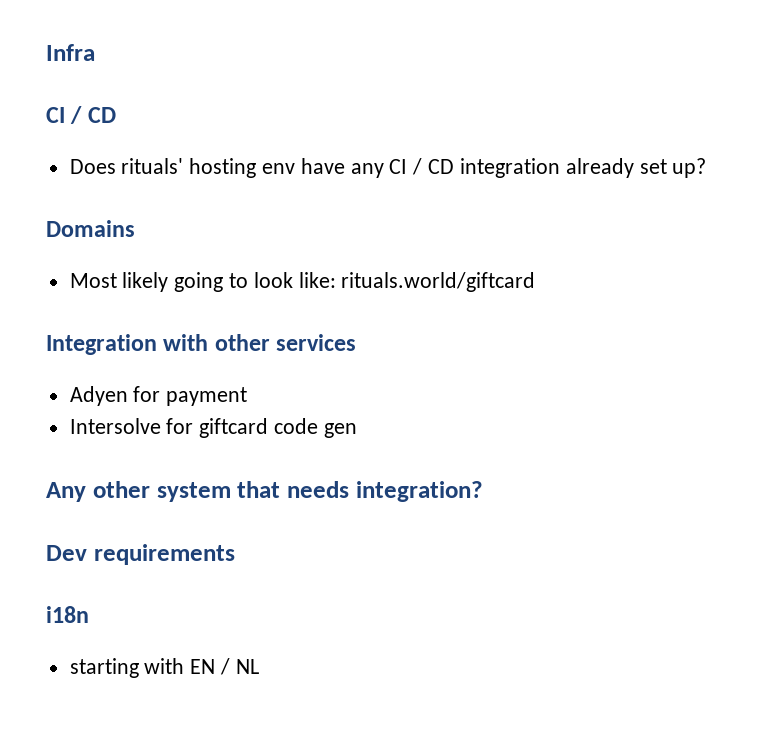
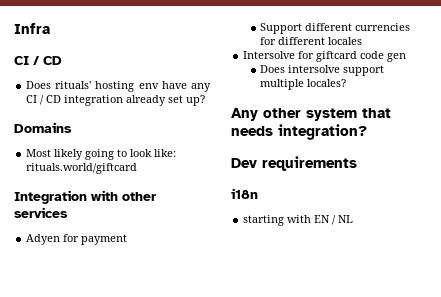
+ Support different currencies for different locales
+ Does intersolve support multiple locales?

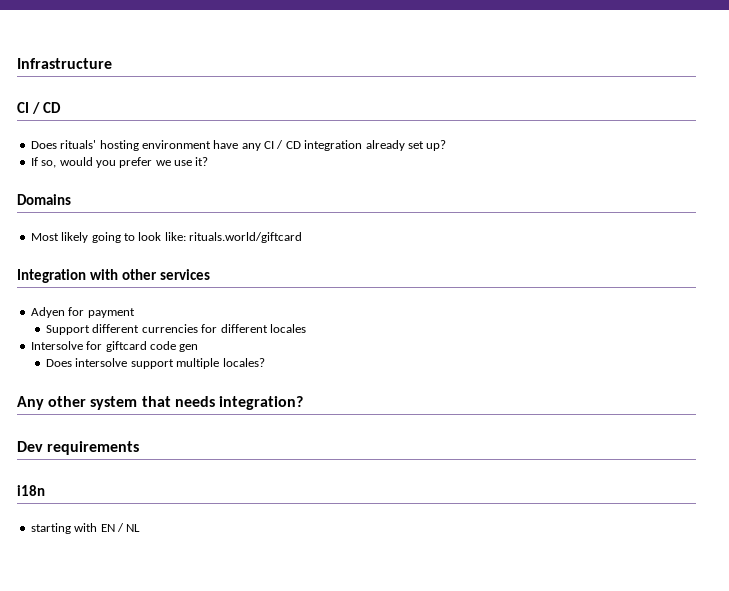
- Infra
+ Infrastructure
- Does rituals' hosting env have any CI / CD integration already set up?
+ Does rituals' hosting environment have any CI / CD integration already set up?
+ If so, would you prefer we use it?

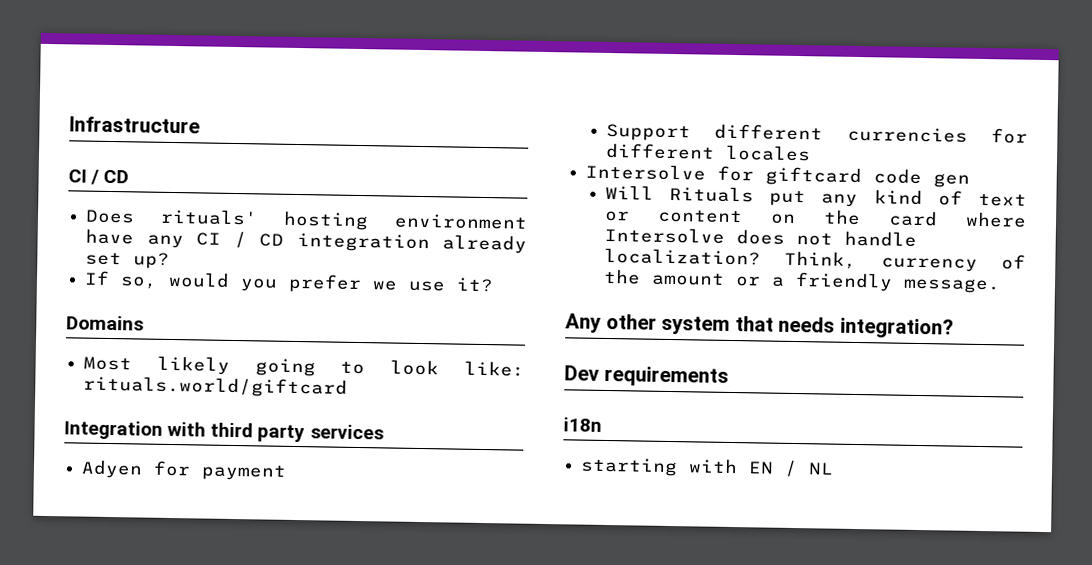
- Integration with other services
+ Integration with third party services
- Does intersolve support multiple locales?
+ Will Rituals put any kind of text or content on the card where Intersolve does not handle localization? Think, currency of the amount or a friendly message.

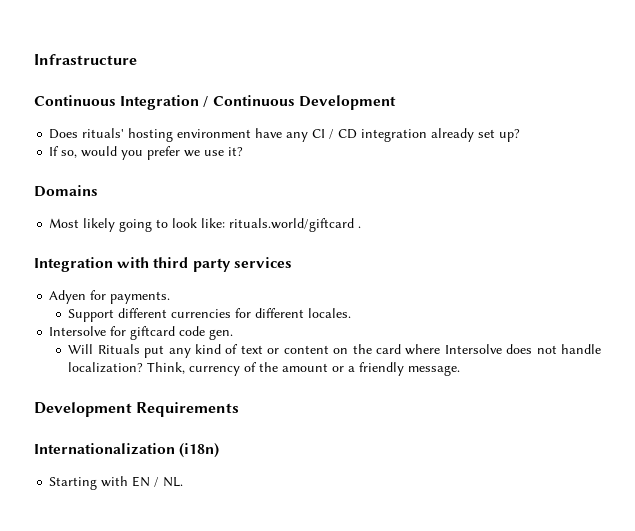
  Infrastructure
- CI / CD
+ Continuous Integration / Continuous Development
- Most likely going to look like: rituals.world/giftcard
+ Most likely going to look like: rituals.world/giftcard .
- Adyen for payment
+ Adyen for payments.
- Support different currencies for different locales
+ Support different currencies for different locales.
- Intersolve for giftcard code gen
+ Intersolve for giftcard code gen.
- Any other system that needs integration?
- Dev requirements
- i18n
- starting with EN / NL
+ Development Requirements
+ Internationalization (i18n)
+ Starting with EN / NL.

